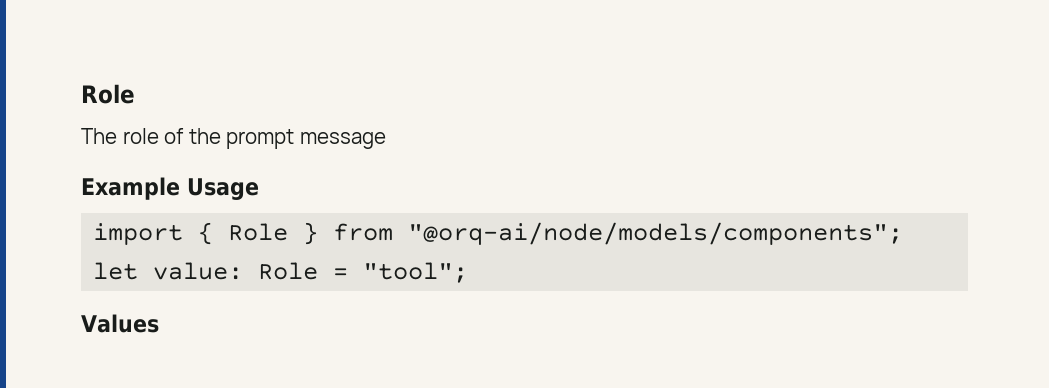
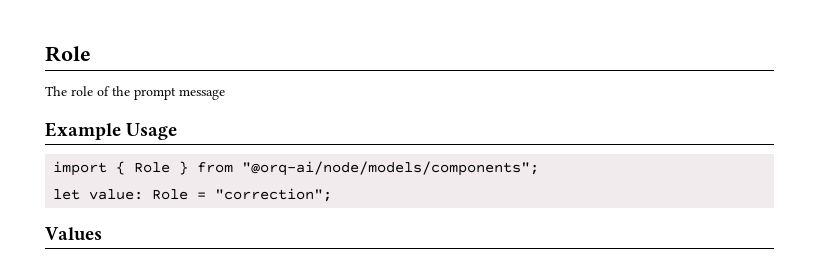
- let value: Role = "tool";
+ let value: Role = "correction";

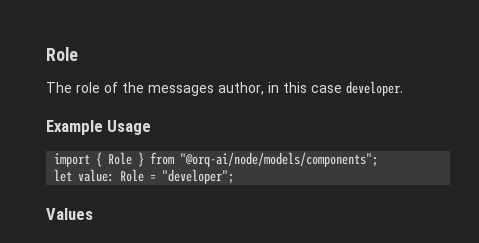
- The role of the prompt message
+ The role of the messages author, in this case developer.
- let value: Role = "correction";
+ let value: Role = "developer";

